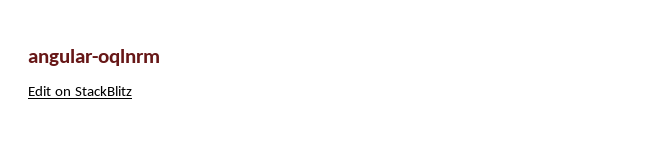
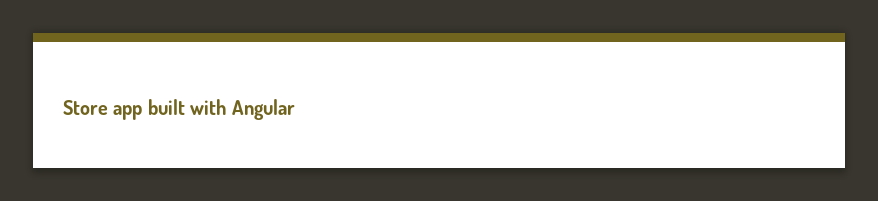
- angular-oqlnrm
- Edit on StackBlitz
+ Store app built with Angular

